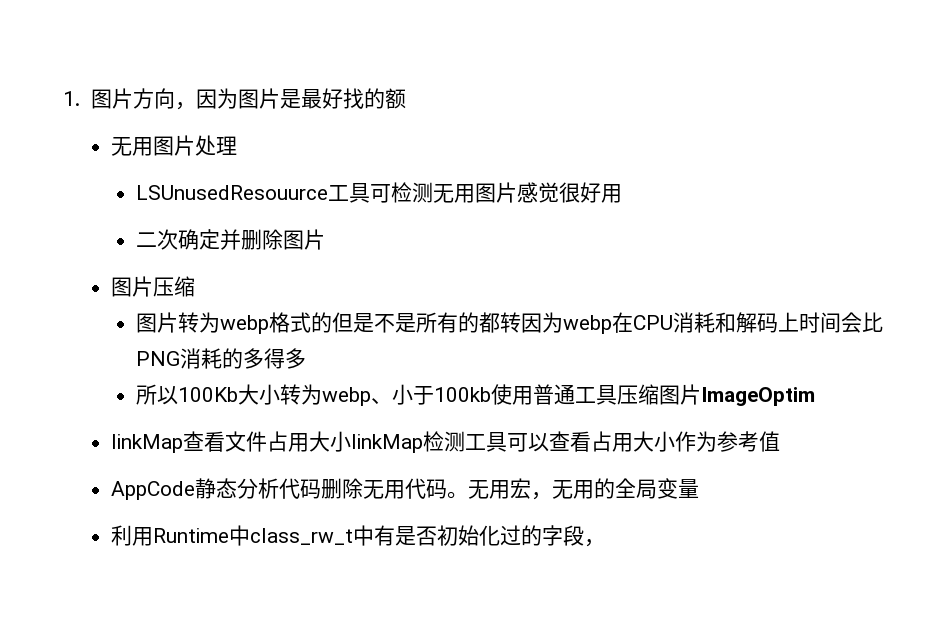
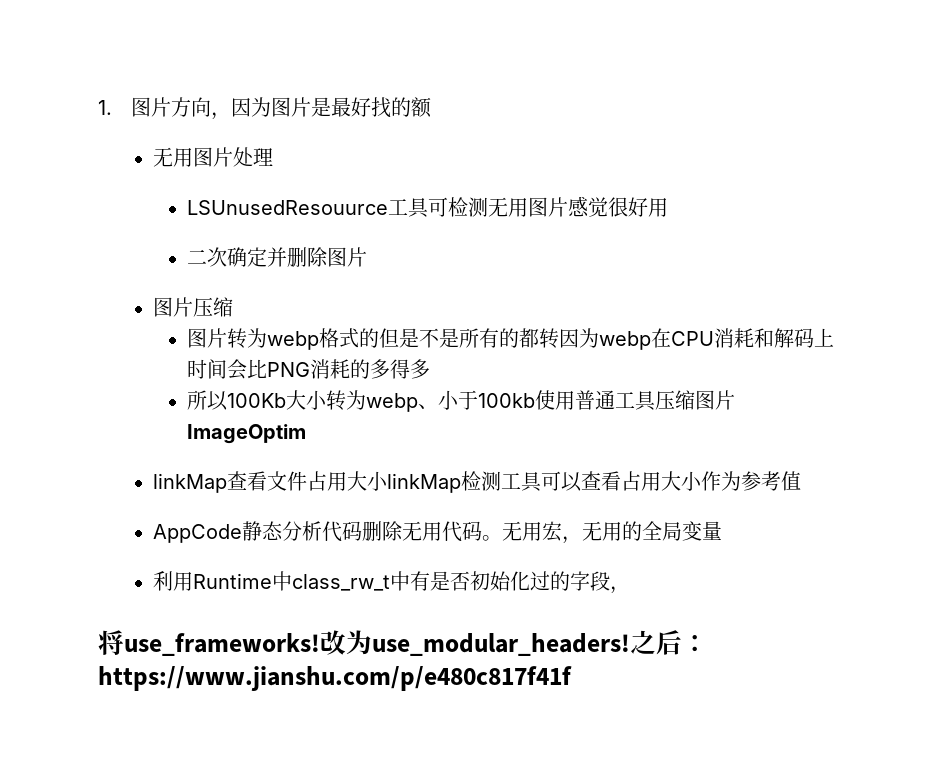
+ 将use_frameworks!改为use_modular_headers!之后：https://www.jianshu.com/p/e480c817f41f

